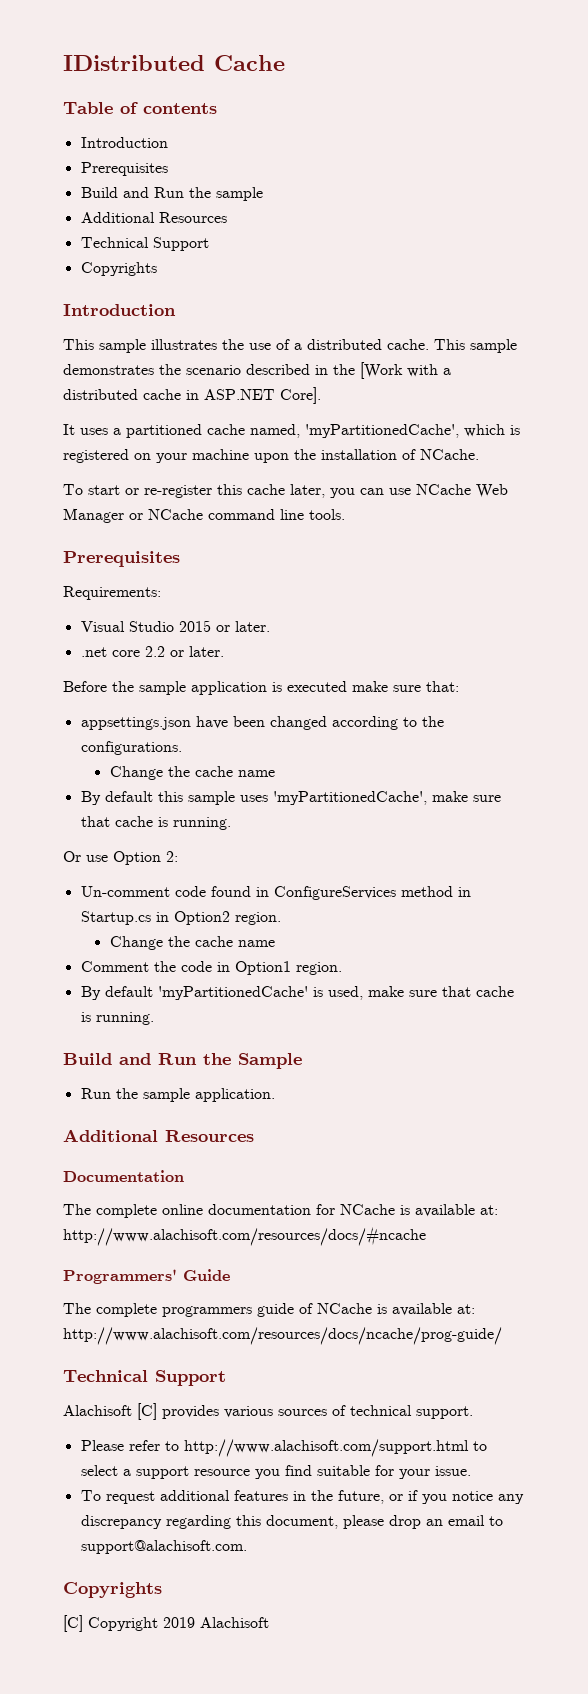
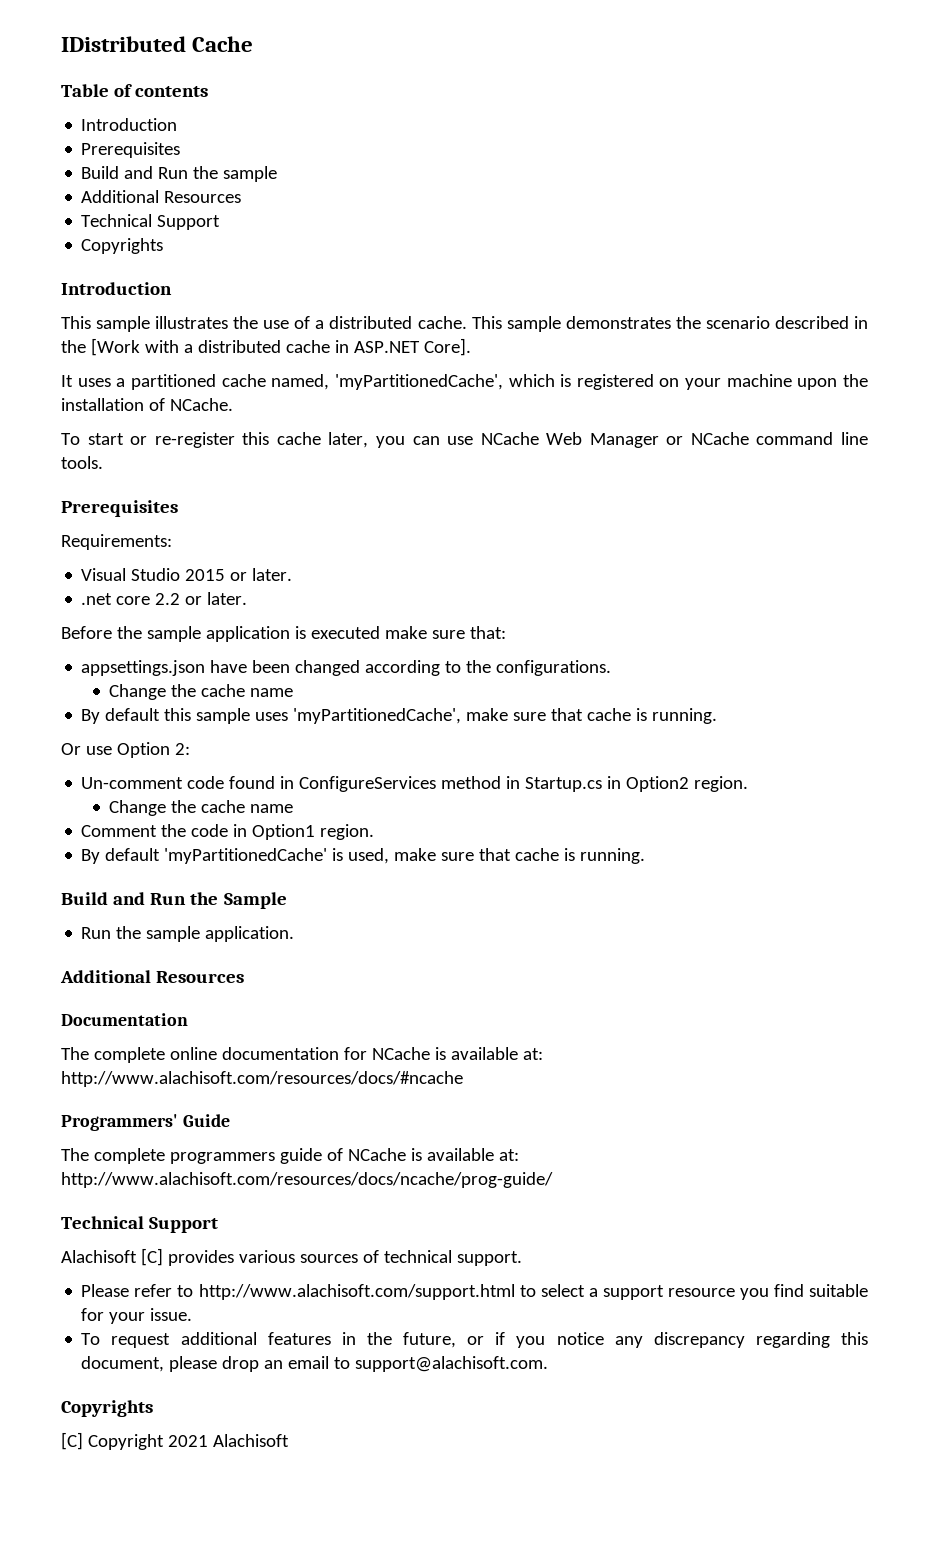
- [C] Copyright 2019 Alachisoft
+ [C] Copyright 2021 Alachisoft

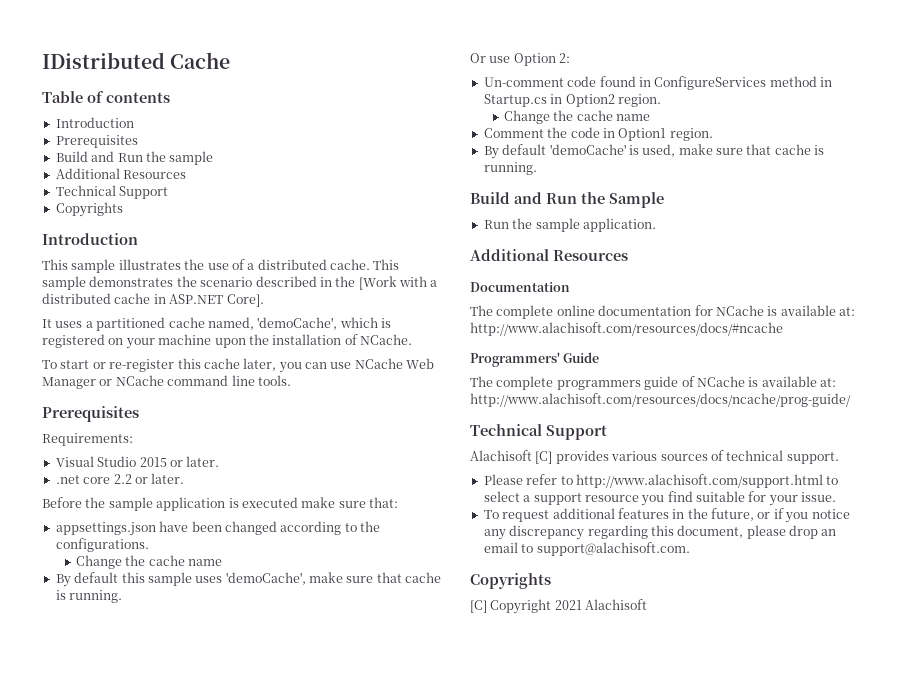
- It uses a partitioned cache named, 'myPartitionedCache', which is registered on your machine upon the installation of NCache.
+ It uses a partitioned cache named, 'demoCache', which is registered on your machine upon the installation of NCache.
- By default this sample uses 'myPartitionedCache', make sure that cache is running.
+ By default this sample uses 'demoCache', make sure that cache is running.
- By default 'myPartitionedCache' is used, make sure that cache is running.
+ By default 'demoCache' is used, make sure that cache is running.

